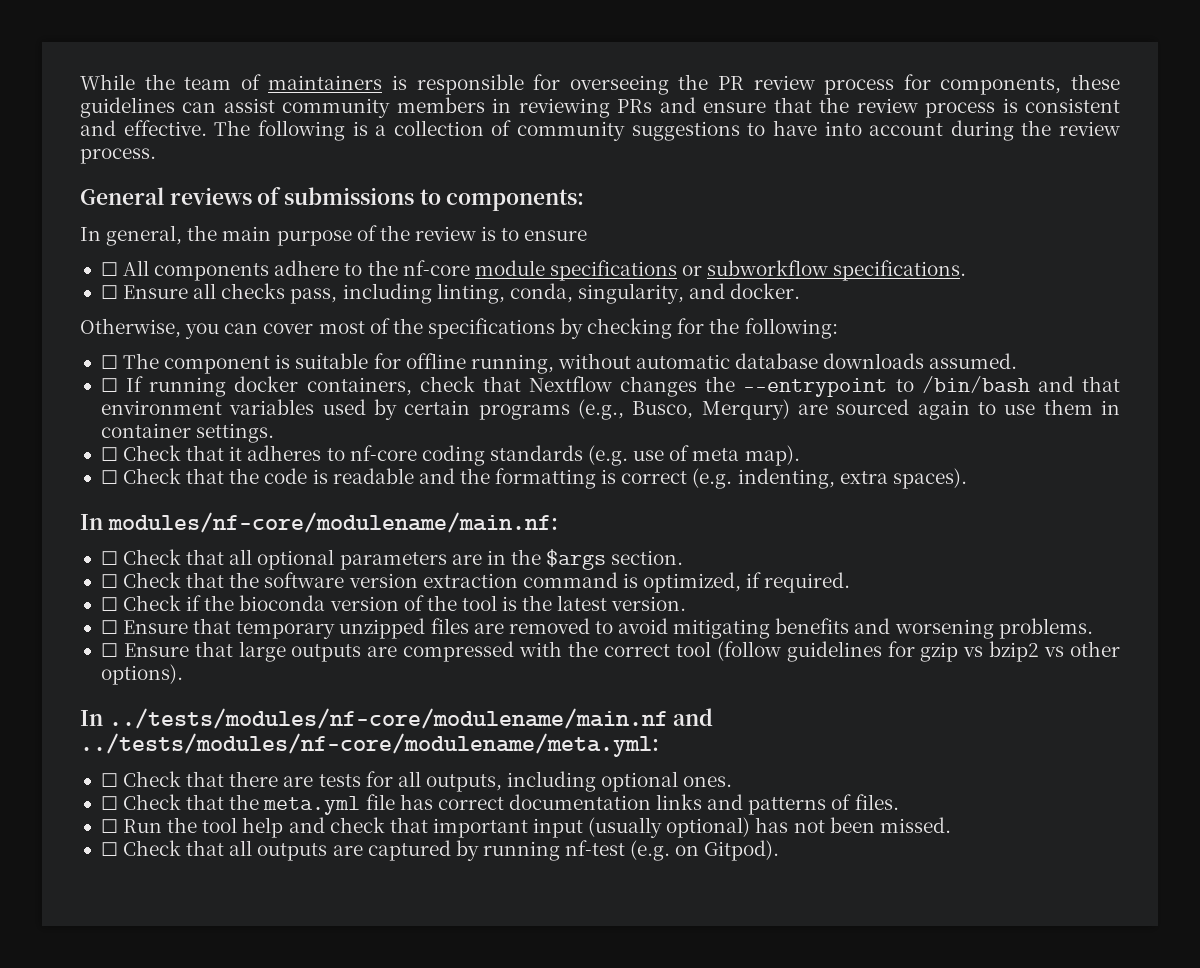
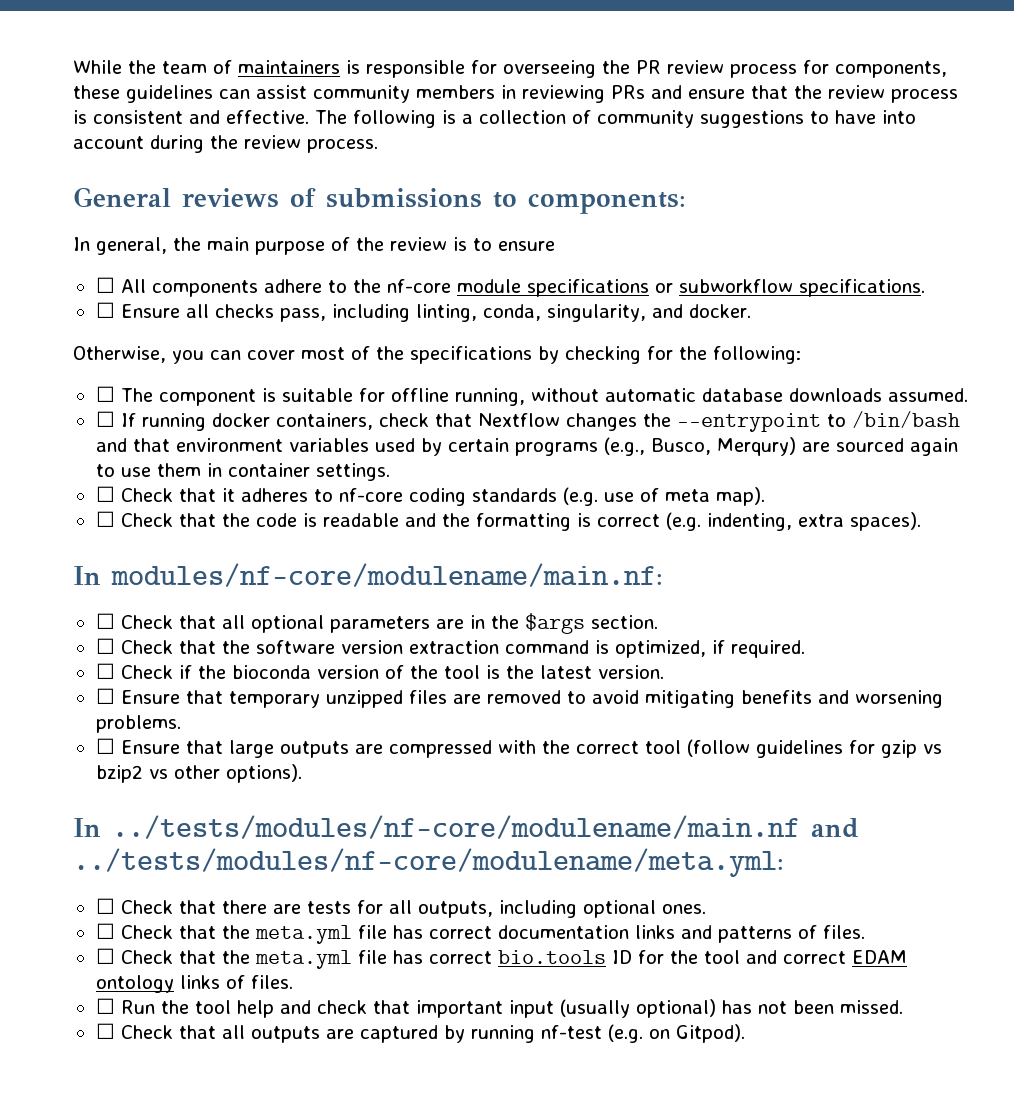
+ ☐ Check that the meta.yml file has correct bio.tools ID for the tool and correct EDAM ontology links of files.

